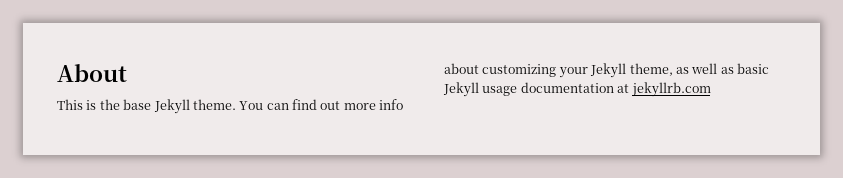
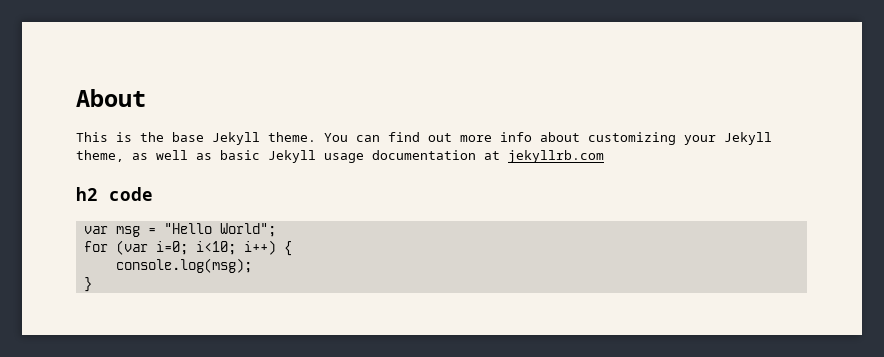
+ h2 code
+ var msg = "Hello World";
+ for (var i=0; i<10; i++) {
+ console.log(msg);
+ }

